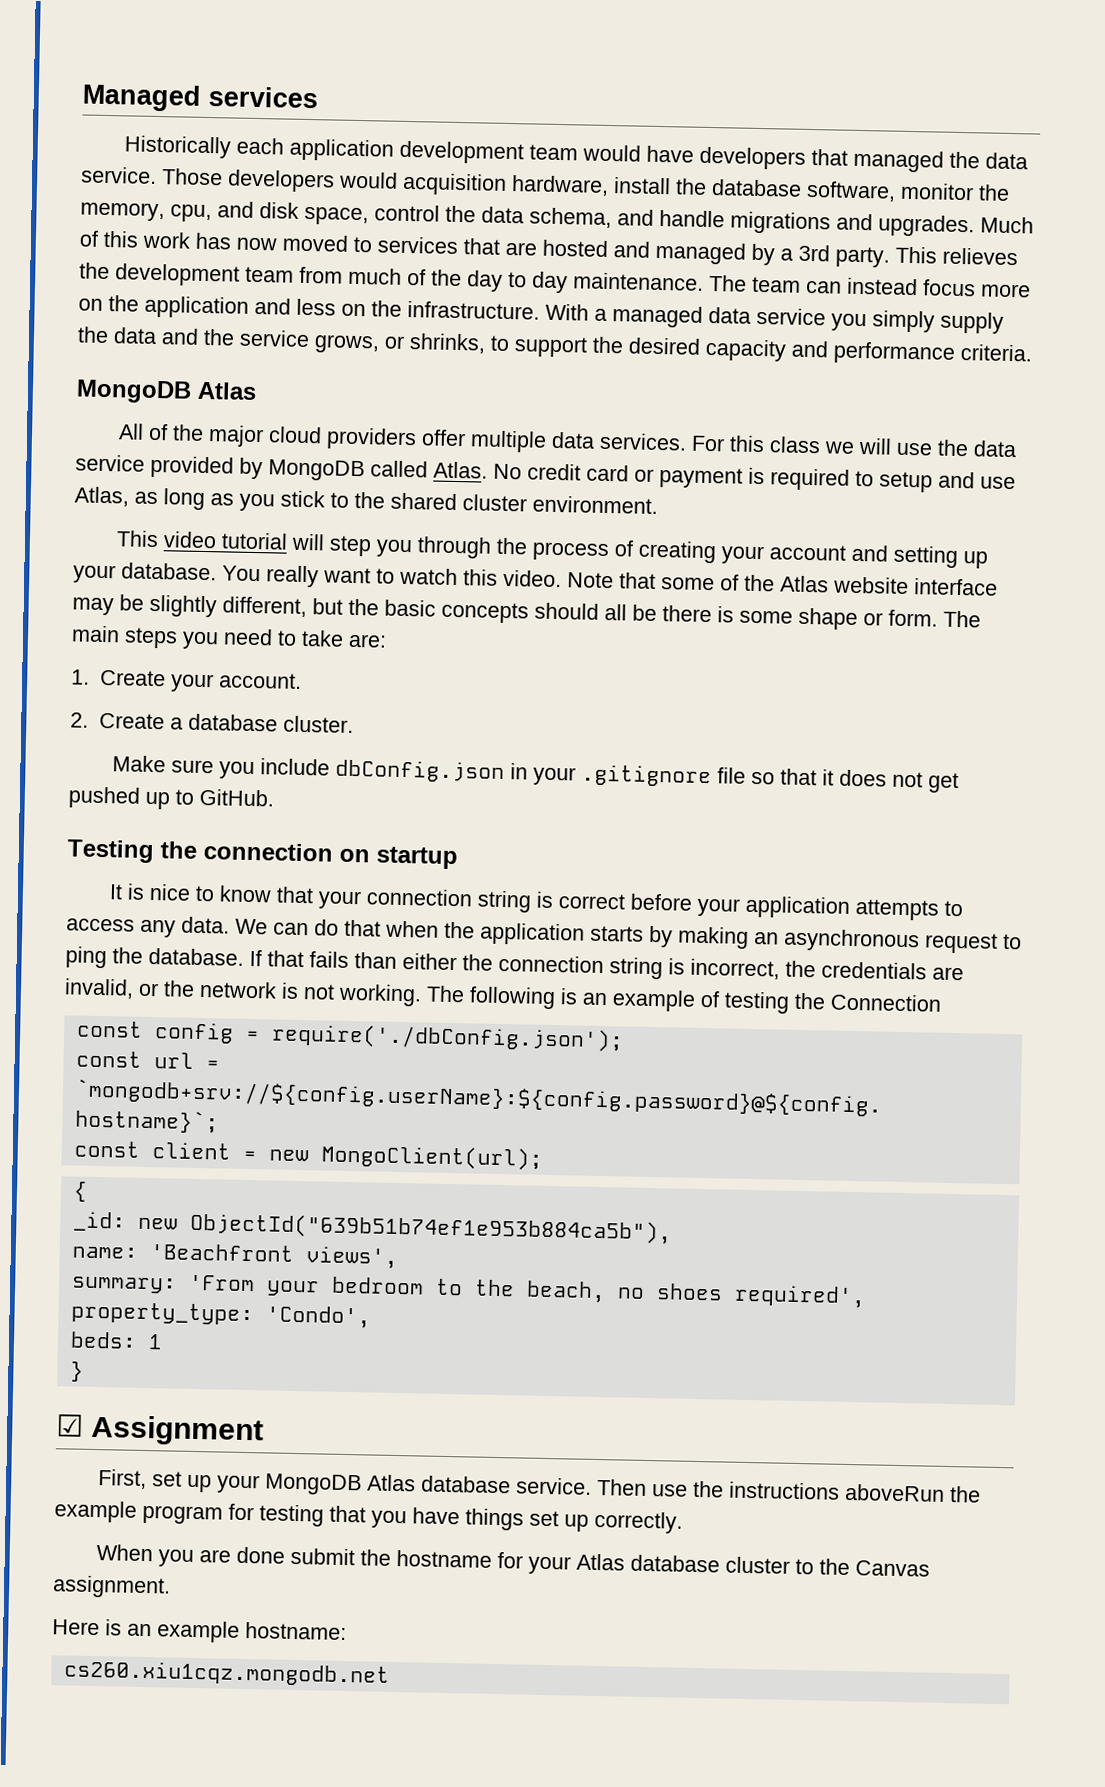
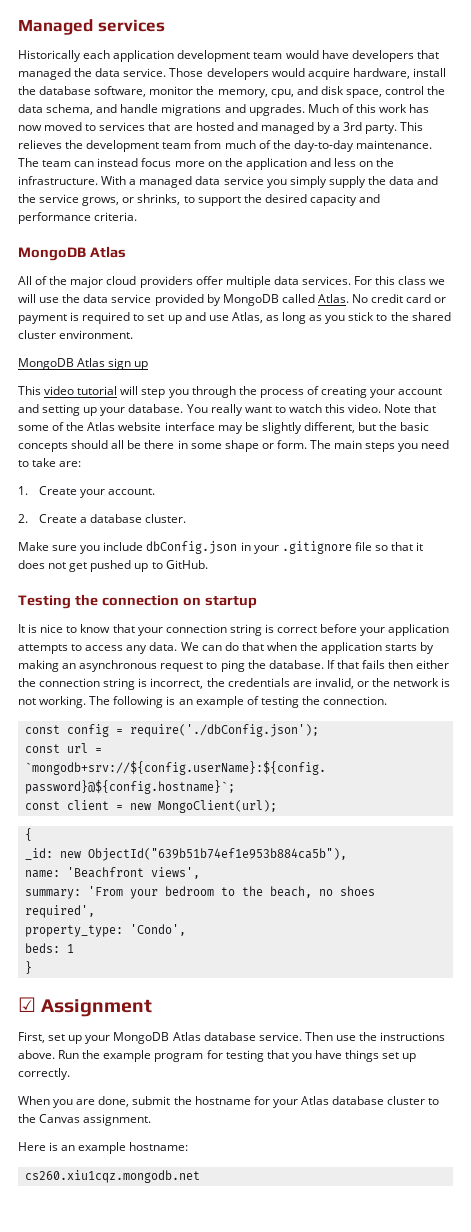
- Those developers would acquisition hardware, install the database software, monitor the memory, cpu, and disk space, control the data schema, and handle migrations and upgrades.
+ Those developers would acquire hardware, install the database software, monitor the memory, cpu, and disk space, control the data schema, and handle migrations and upgrades.
- This relieves the development team from much of the day to day maintenance.
+ This relieves the development team from much of the day-to-day maintenance.
- No credit card or payment is required to setup and use Atlas, as long as you stick to the shared cluster environment.
+ No credit card or payment is required to set up and use Atlas, as long as you stick to the shared cluster environment.
+ MongoDB Atlas sign up
- Note that some of the Atlas website interface may be slightly different, but the basic concepts should all be there is some shape or form.
+ Note that some of the Atlas website interface may be slightly different, but the basic concepts should all be there in some shape or form.
- If that fails than either the connection string is incorrect, the credentials are invalid, or the network is not working.
+ If that fails then either the connection string is incorrect, the credentials are invalid, or the network is not working.
- The following is an example of testing the Connection
+ The following is an example of testing the connection.
- Then use the instructions aboveRun the example program for testing that you have things set up correctly.
+ Then use the instructions above. Run the example program for testing that you have things set up correctly.
- When you are done submit the hostname for your Atlas database cluster to the Canvas assignment.
+ When you are done, submit the hostname for your Atlas database cluster to the Canvas assignment.

